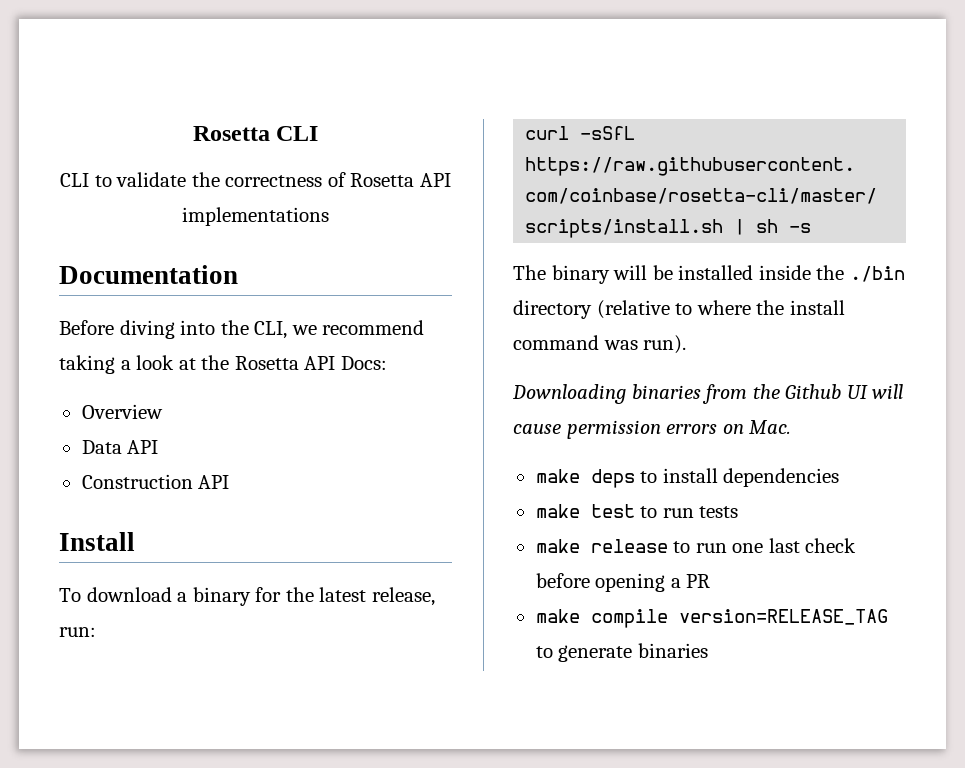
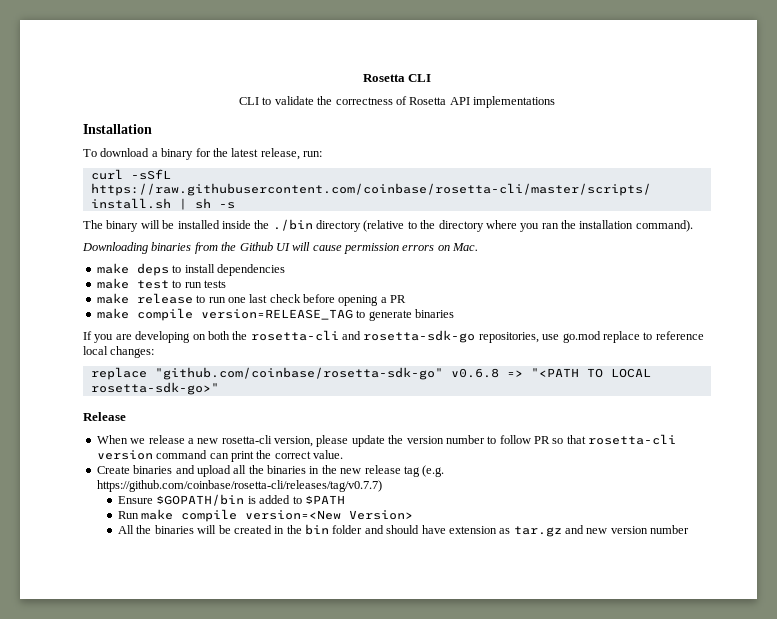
- Documentation
- Before diving into the CLI, we recommend taking a look at the Rosetta API Docs:
- Overview
- Data API
- Construction API
- Install
+ Installation
- The binary will be installed inside the ./bin directory (relative to where the install command was run).
+ The binary will be installed inside the ./bin directory (relative to the directory where you ran the installation command).
+ If you are developing on both the rosetta-cli and rosetta-sdk-go repositories, use go.mod replace to reference local changes:
+ replace "github.com/coinbase/rosetta-sdk-go" v0.6.8 => "<PATH TO LOCAL rosetta-sdk-go>"
+ Release
+ When we release a new rosetta-cli version, please update the version number to follow PR so that rosetta-cli version command can print the correct value.
+ Create binaries and upload all the binaries in the new release tag (e.g. https://github.com/coinbase/rosetta-cli/releases/tag/v0.7.7)
+ Ensure $GOPATH/bin is added to $PATH
+ Run make compile version=<New Version>
+ All the binaries will be created in the bin folder and should have extension as tar.gz and new version number

